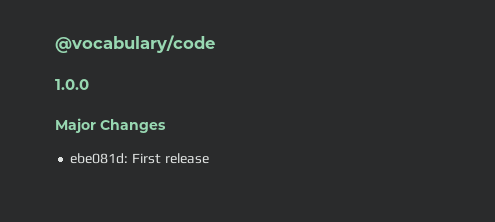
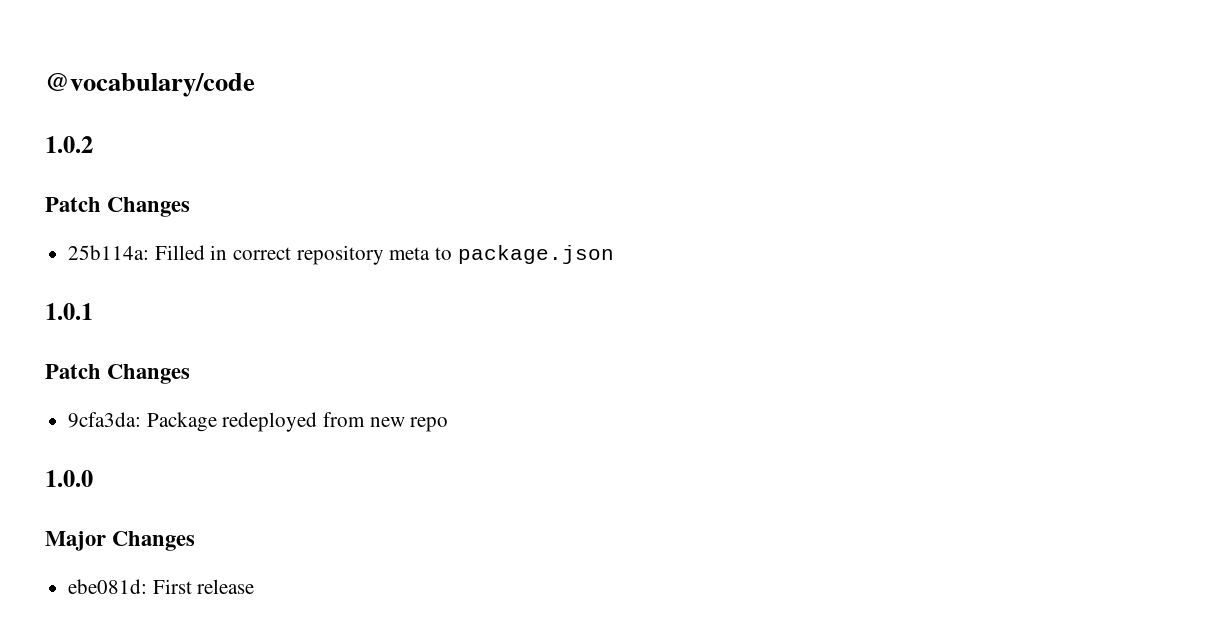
+ 1.0.2
+ Patch Changes
+ 25b114a: Filled in correct repository meta to package.json
+ 1.0.1
+ Patch Changes
+ 9cfa3da: Package redeployed from new repo

